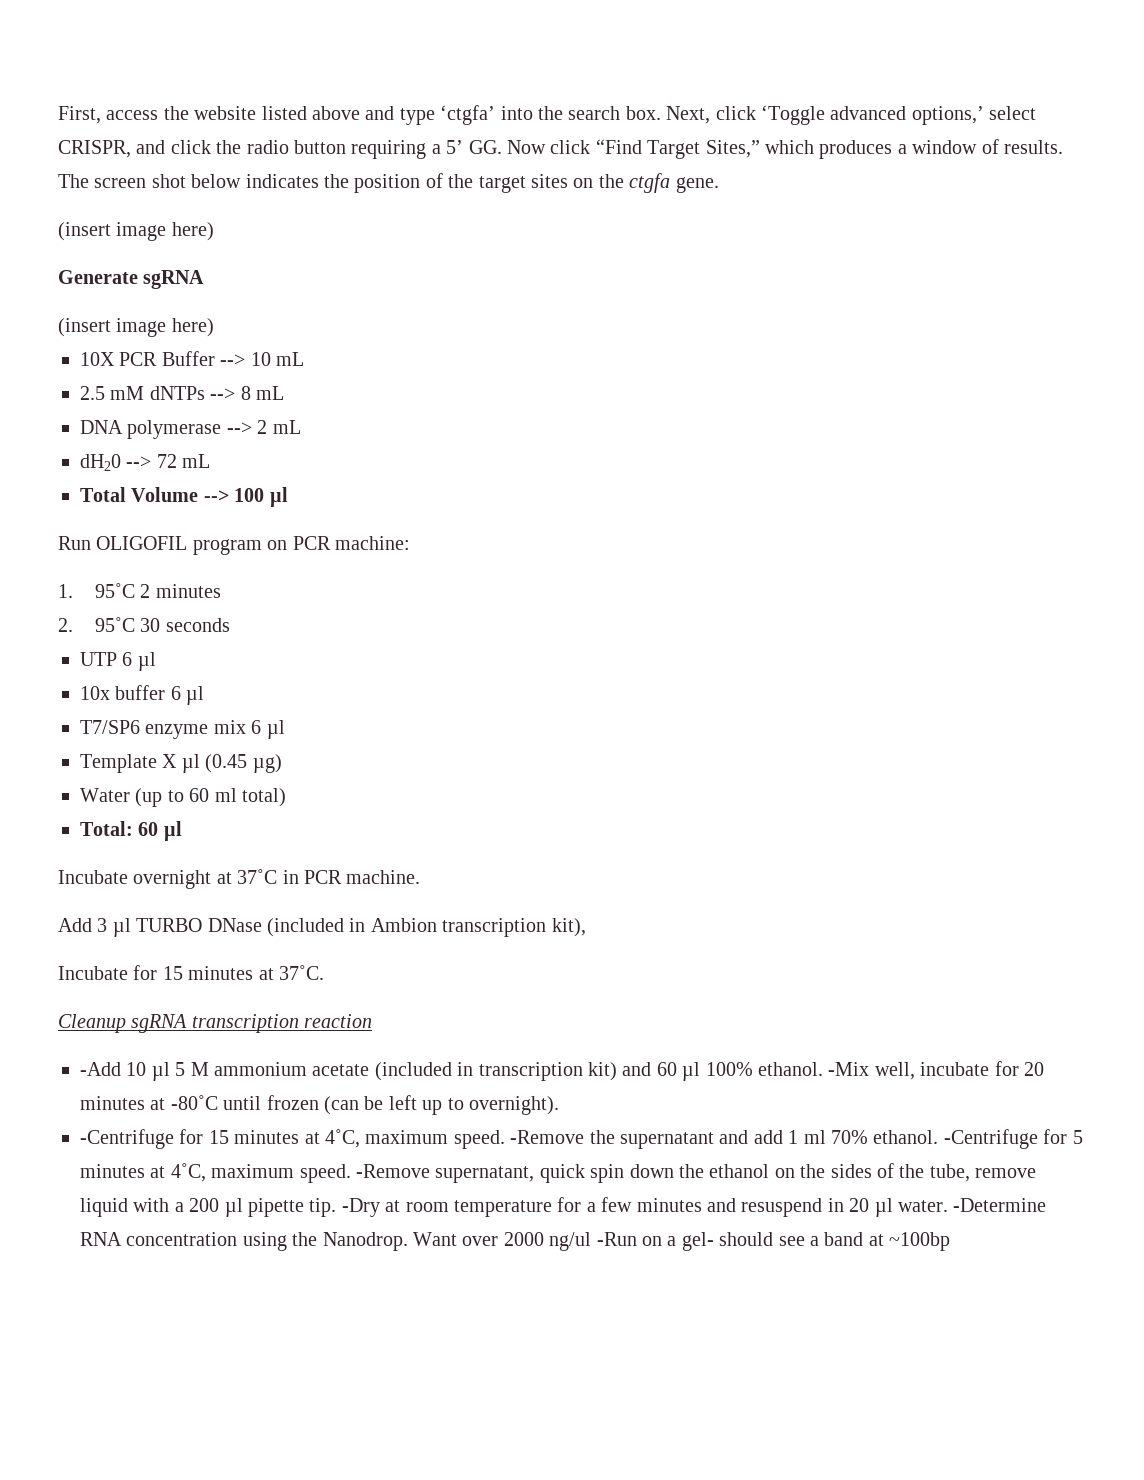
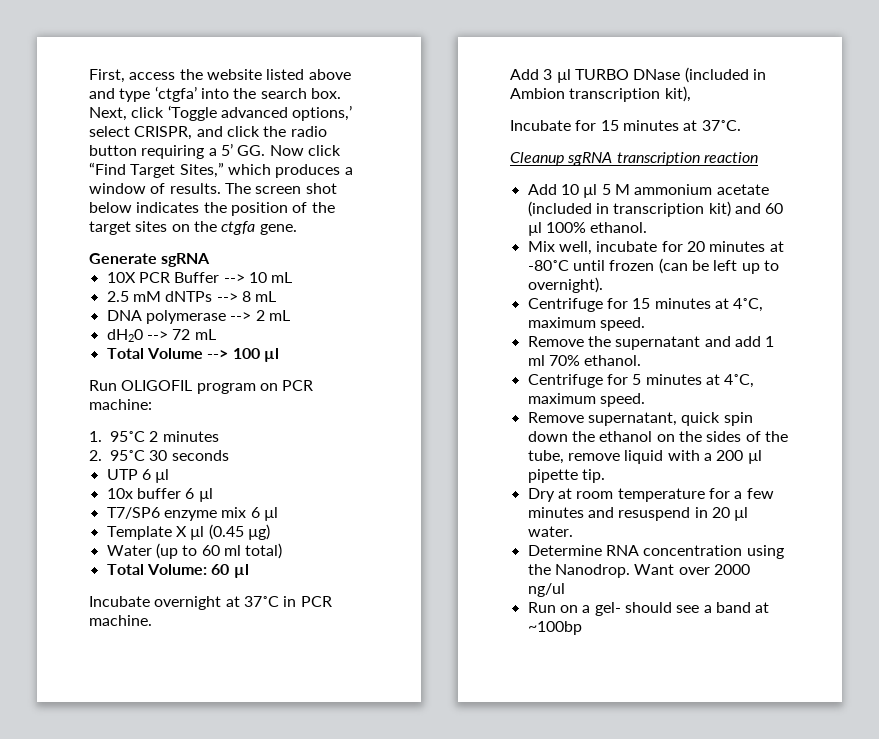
  The screen shot below indicates the position of the target sites on the ctgfa gene.
- (insert image here)
  Generate sgRNA
- (insert image here)
- Total: 60 µl
+ Total Volume: 60 µl
- -Add 10 µl 5 M ammonium acetate (included in transcription kit) and 60 µl 100% ethanol. -Mix well, incubate for 20 minutes at -80˚C until frozen (can be left up to overnight).
+ Add 10 µl 5 M ammonium acetate (included in transcription kit) and 60 µl 100% ethanol.
+ Mix well, incubate for 20 minutes at -80˚C until frozen (can be left up to overnight).
- -Centrifuge for 15 minutes at 4˚C, maximum speed. -Remove the supernatant and add 1 ml 70% ethanol. -Centrifuge for 5 minutes at 4˚C, maximum speed. -Remove supernatant, quick spin down the ethanol on the sides of the tube, remove liquid with a 200 µl pipette tip. -Dry at room temperature for a few minutes and resuspend in 20 µl water. -Determine RNA concentration using the Nanodrop.
+ Centrifuge for 15 minutes at 4˚C, maximum speed.
+ Remove the supernatant and add 1 ml 70% ethanol.
+ Centrifuge for 5 minutes at 4˚C, maximum speed.
+ Remove supernatant, quick spin down the ethanol on the sides of the tube, remove liquid with a 200 µl pipette tip.
+ Dry at room temperature for a few minutes and resuspend in 20 µl water.
+ Determine RNA concentration using the Nanodrop.
- Want over 2000 ng/ul -Run on a gel- should see a band at ~100bp
+ Want over 2000 ng/ul
+ Run on a gel- should see a band at ~100bp

